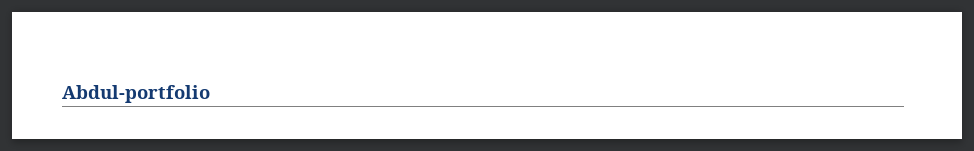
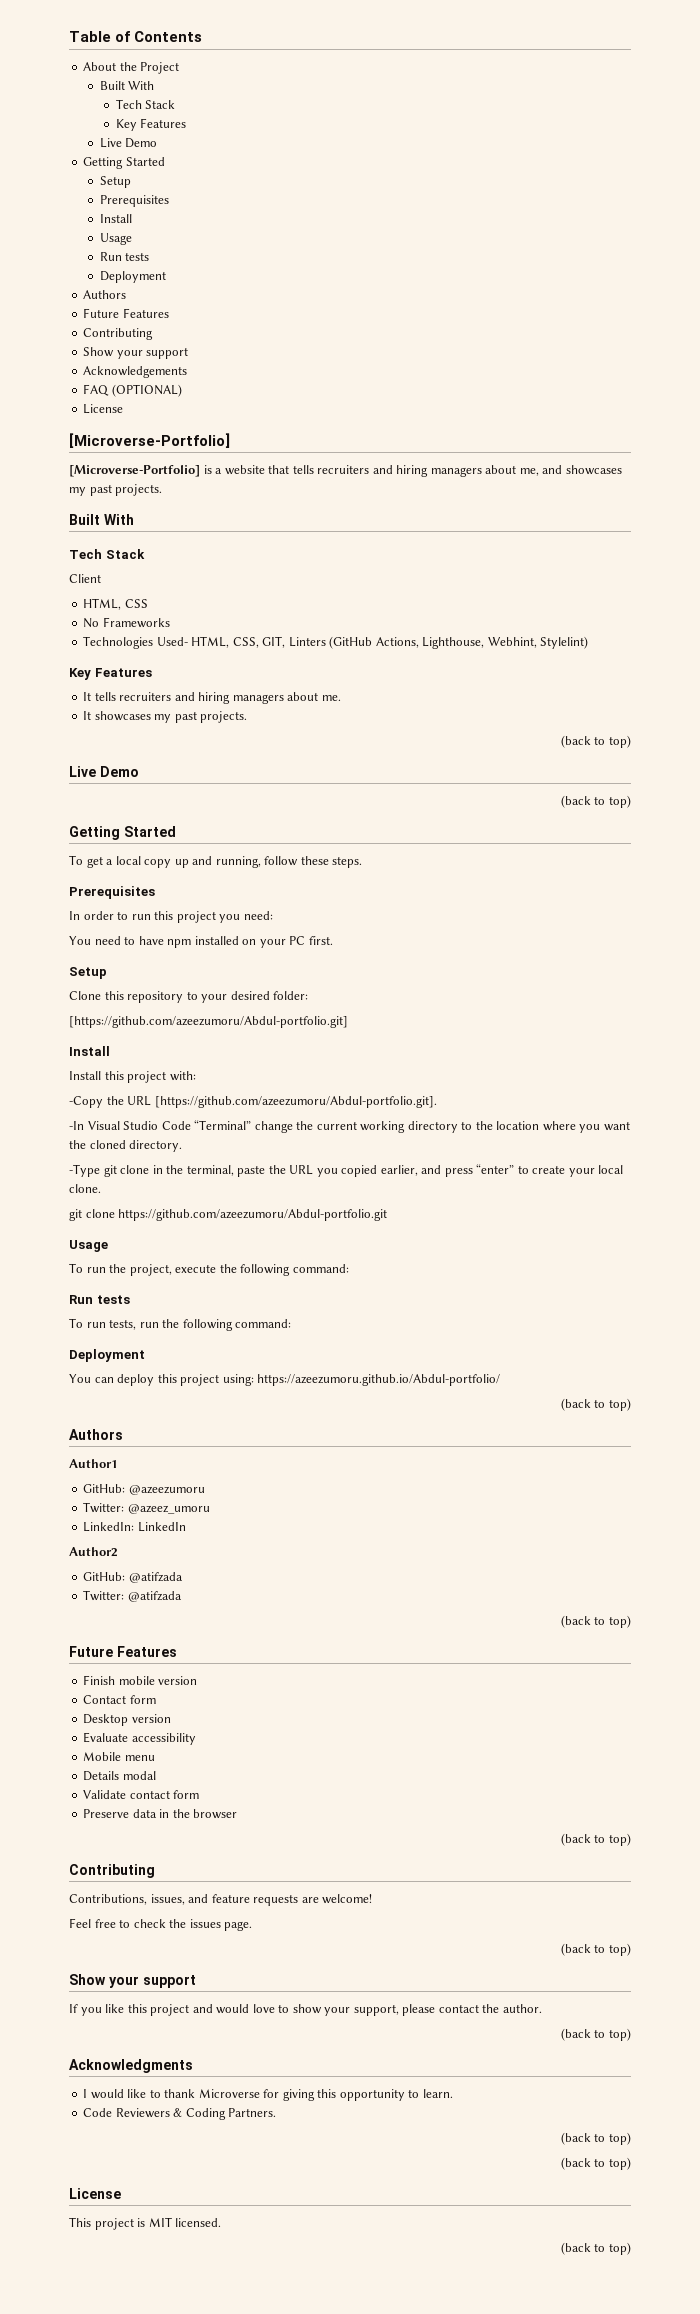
- Abdul-portfolio
+ Table of Contents
+ About the Project
+ Built With
+ Tech Stack
+ Key Features
+ Live Demo
+ Getting Started
+ Setup
+ Prerequisites
+ Install
+ Usage
+ Run tests
+ Deployment
+ Authors
+ Future Features
+ Contributing
+ Show your support
+ Acknowledgements
+ FAQ (OPTIONAL)
+ License
+ [Microverse-Portfolio]
+ [Microverse-Portfolio] is a website that tells recruiters and hiring managers about me, and showcases my past projects.
+ Built With
+ Tech Stack
+ Client
+ HTML, CSS
+ No Frameworks
+ Technologies Used- HTML, CSS, GIT, Linters (GitHub Actions, Lighthouse, Webhint, Stylelint)
+ Key Features
+ It tells recruiters and hiring managers about me.
+ It showcases my past projects.
+ (back to top)
+ Live Demo
+ (back to top)
+ Getting Started
+ To get a local copy up and running, follow these steps.
+ Prerequisites
+ In order to run this project you need:
+ You need to have npm installed on your PC first.
+ Setup
+ Clone this repository to your desired folder:
+ [https://github.com/azeezumoru/Abdul-portfolio.git]
+ Install
+ Install this project with:
+ -Copy the URL [https://github.com/azeezumoru/Abdul-portfolio.git].
+ -In Visual Studio Code “Terminal” change the current working directory to the location where you want the cloned directory.
+ -Type git clone in the terminal, paste the URL you copied earlier, and press “enter” to create your local clone.
+ git clone https://github.com/azeezumoru/Abdul-portfolio.git
+ Usage
+ To run the project, execute the following command:
+ Run tests
+ To run tests, run the following command:
+ Deployment
+ You can deploy this project using: https://azeezumoru.github.io/Abdul-portfolio/
+ (back to top)
+ Authors
+ Author1
+ GitHub: @azeezumoru
+ Twitter: @azeez_umoru
+ LinkedIn: LinkedIn
+ Author2
+ GitHub: @atifzada
+ Twitter: @atifzada
+ (back to top)
+ Future Features
+ Finish mobile version
+ Contact form
+ Desktop version
+ Evaluate accessibility
+ Mobile menu
+ Details modal
+ Validate contact form
+ Preserve data in the browser
+ (back to top)
+ Contributing
+ Contributions, issues, and feature requests are welcome!
+ Feel free to check the issues page.
+ (back to top)
+ Show your support
+ If you like this project and would love to show your support, please contact the author.
+ (back to top)
+ Acknowledgments
+ I would like to thank Microverse for giving this opportunity to learn.
+ Code Reviewers & Coding Partners.
+ (back to top)
+ (back to top)
+ License
+ This project is MIT licensed.
+ (back to top)

